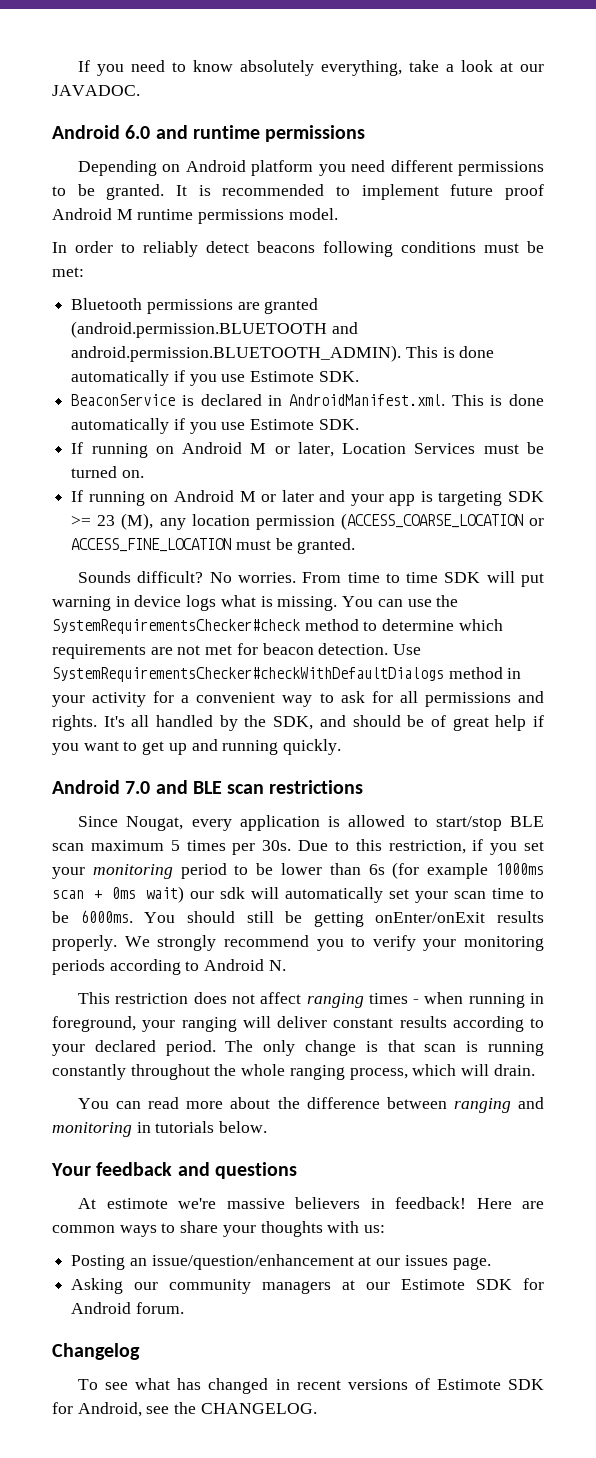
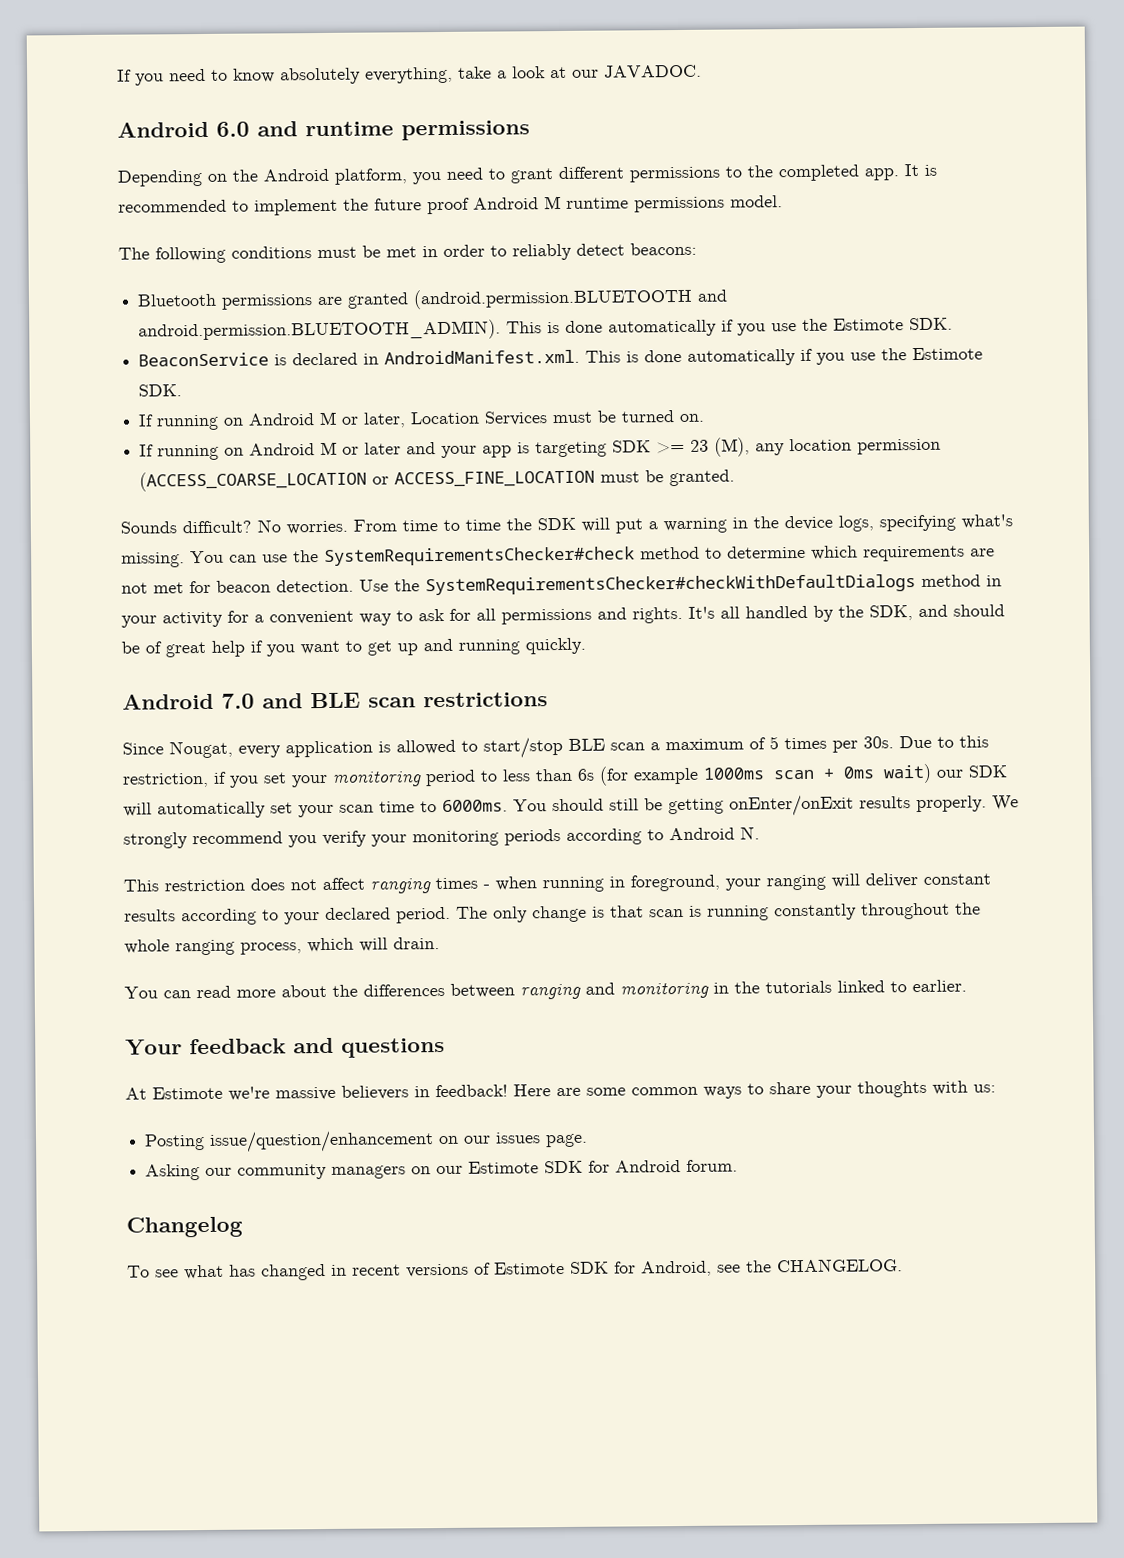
- Depending on Android platform you need different permissions to be granted.
+ Depending on the Android platform, you need to grant different permissions to the completed app.
- It is recommended to implement future proof Android M runtime permissions model.
+ It is recommended to implement the future proof Android M runtime permissions model.
- In order to reliably detect beacons following conditions must be met:
+ The following conditions must be met in order to reliably detect beacons:
- Bluetooth permissions are granted (android.permission.BLUETOOTH and android.permission.BLUETOOTH_ADMIN). This is done automatically if you use Estimote SDK.
+ Bluetooth permissions are granted (android.permission.BLUETOOTH and android.permission.BLUETOOTH_ADMIN). This is done automatically if you use the Estimote SDK.
- BeaconService is declared in AndroidManifest.xml. This is done automatically if you use Estimote SDK.
+ BeaconService is declared in AndroidManifest.xml. This is done automatically if you use the Estimote SDK.
- From time to time SDK will put warning in device logs what is missing.
+ From time to time the SDK will put a warning in the device logs, specifying what's missing.
- Use SystemRequirementsChecker#checkWithDefaultDialogs method in your activity for a convenient way to ask for all permissions and rights.
+ Use the SystemRequirementsChecker#checkWithDefaultDialogs method in your activity for a convenient way to ask for all permissions and rights.
- Since Nougat, every application is allowed to start/stop BLE scan maximum 5 times per 30s.
+ Since Nougat, every application is allowed to start/stop BLE scan a maximum of 5 times per 30s.
- Due to this restriction, if you set your monitoring period to be lower than 6s (for example 1000ms scan + 0ms wait) our sdk will automatically set your scan time to be 6000ms.
+ Due to this restriction, if you set your monitoring period to less than 6s (for example 1000ms scan + 0ms wait) our SDK will automatically set your scan time to 6000ms.
- We strongly recommend you to verify your monitoring periods according to Android N.
+ We strongly recommend you verify your monitoring periods according to Android N.
- You can read more about the difference between ranging and monitoring in tutorials below.
+ You can read more about the differences between ranging and monitoring in the tutorials linked to earlier.
- At estimote we're massive believers in feedback!
+ At Estimote we're massive believers in feedback!
- Here are common ways to share your thoughts with us:
+ Here are some common ways to share your thoughts with us:
- Posting an issue/question/enhancement at our issues page.
+ Posting issue/question/enhancement on our issues page.
- Asking our community managers at our Estimote SDK for Android forum.
+ Asking our community managers on our Estimote SDK for Android forum.

